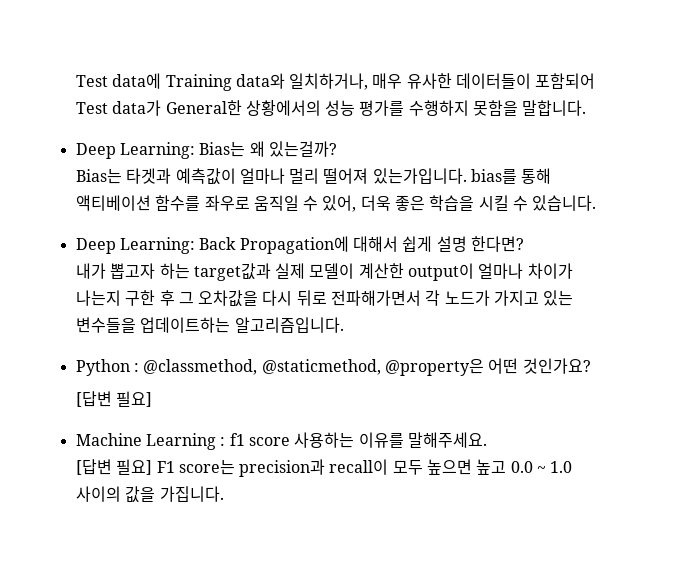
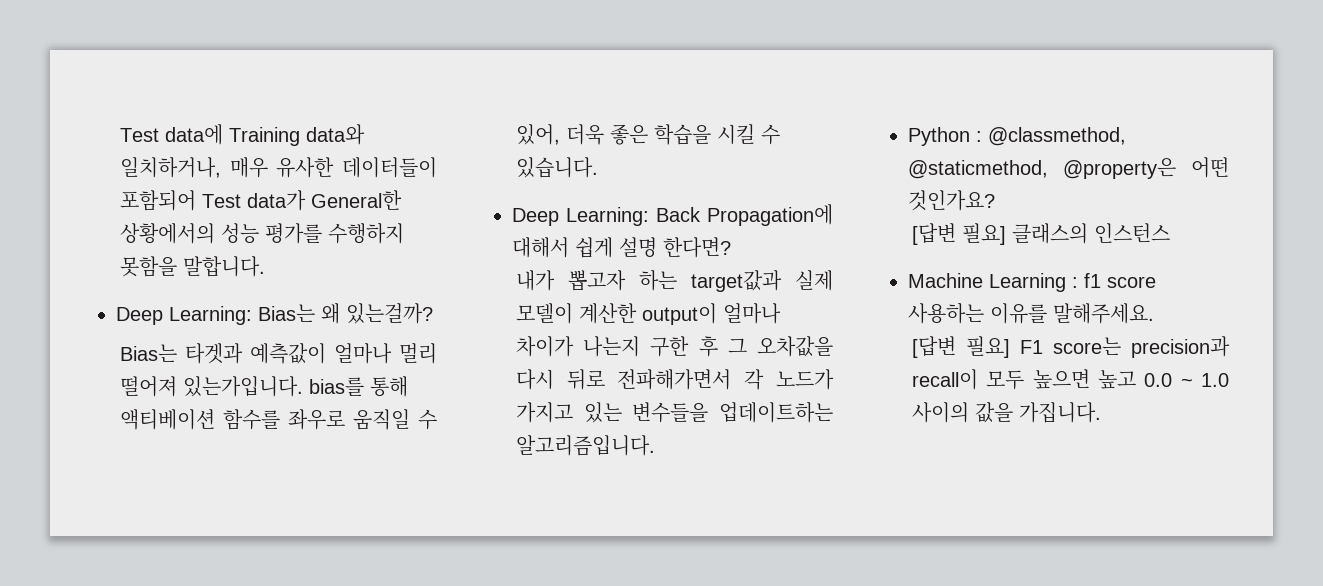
  Python : @classmethod, @staticmethod, @property은 어떤 것인가요?
- [답변 필요]
+ [답변 필요] 클래스의 인스턴스

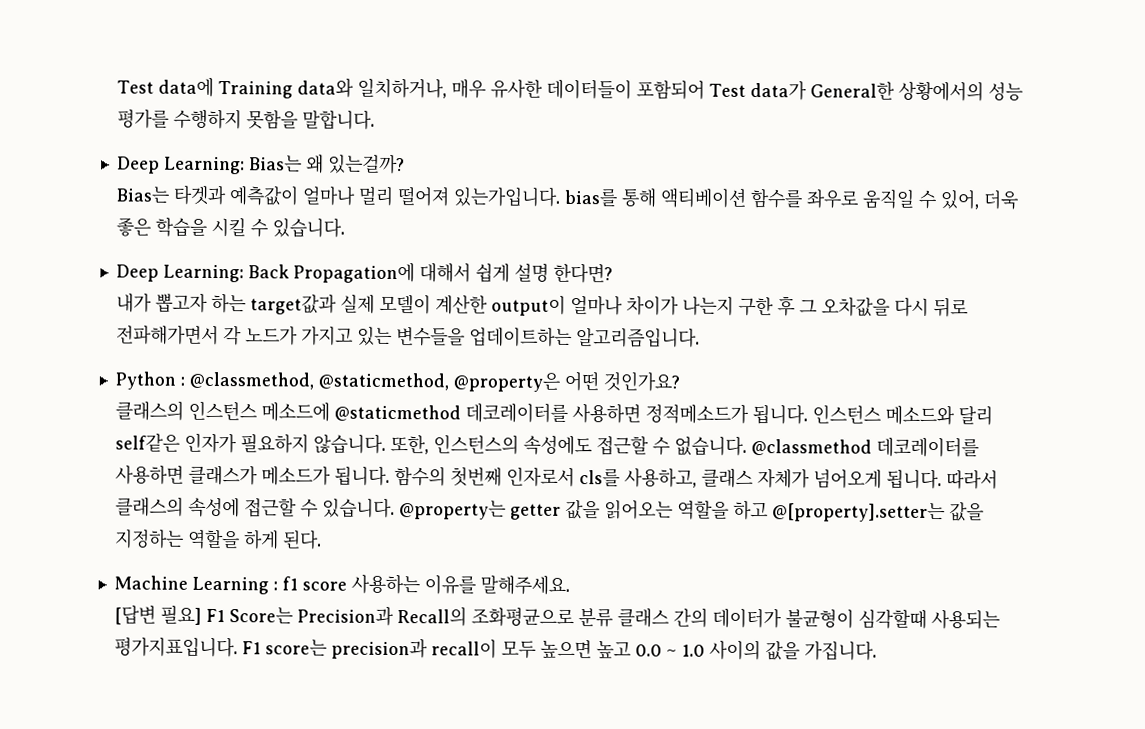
- [답변 필요] 클래스의 인스턴스
+ 클래스의 인스턴스 메소드에 @staticmethod 데코레이터를 사용하면 정적메소드가 됩니다. 인스턴스 메소드와 달리 self같은 인자가 필요하지 않습니다. 또한, 인스턴스의 속성에도 접근할 수 없습니다. @classmethod 데코레이터를 사용하면 클래스가 메소드가 됩니다. 함수의 첫번째 인자로서 cls를 사용하고, 클래스 자체가 넘어오게 됩니다. 따라서 클래스의 속성에 접근할 수 있습니다. @property는 getter 값을 읽어오는 역할을 하고 @[property].setter는 값을 지정하는 역할을 하게 된다.
- [답변 필요] F1 score는 precision과 recall이 모두 높으면 높고 0.0 ~ 1.0 사이의 값을 가집니다.
+ [답변 필요] F1 Score는 Precision과 Recall의 조화평균으로 분류 클래스 간의 데이터가 불균형이 심각할때 사용되는 평가지표입니다. F1 score는 precision과 recall이 모두 높으면 높고 0.0 ~ 1.0 사이의 값을 가집니다.

